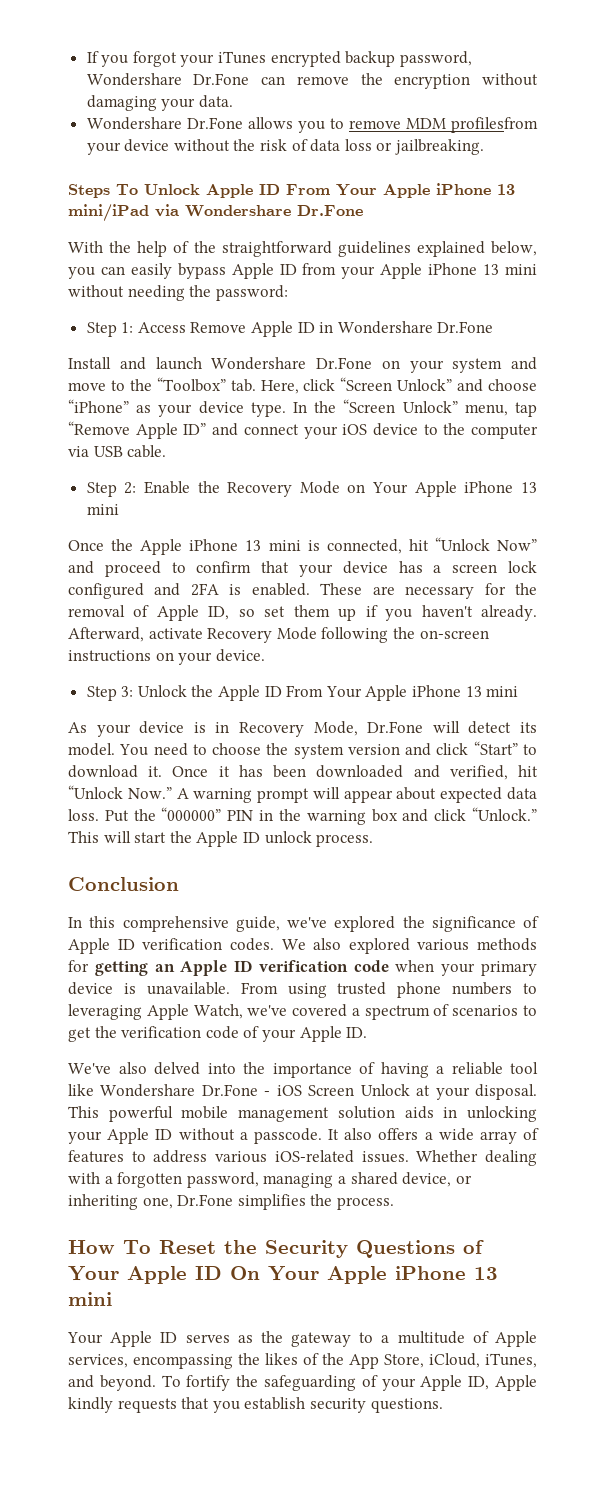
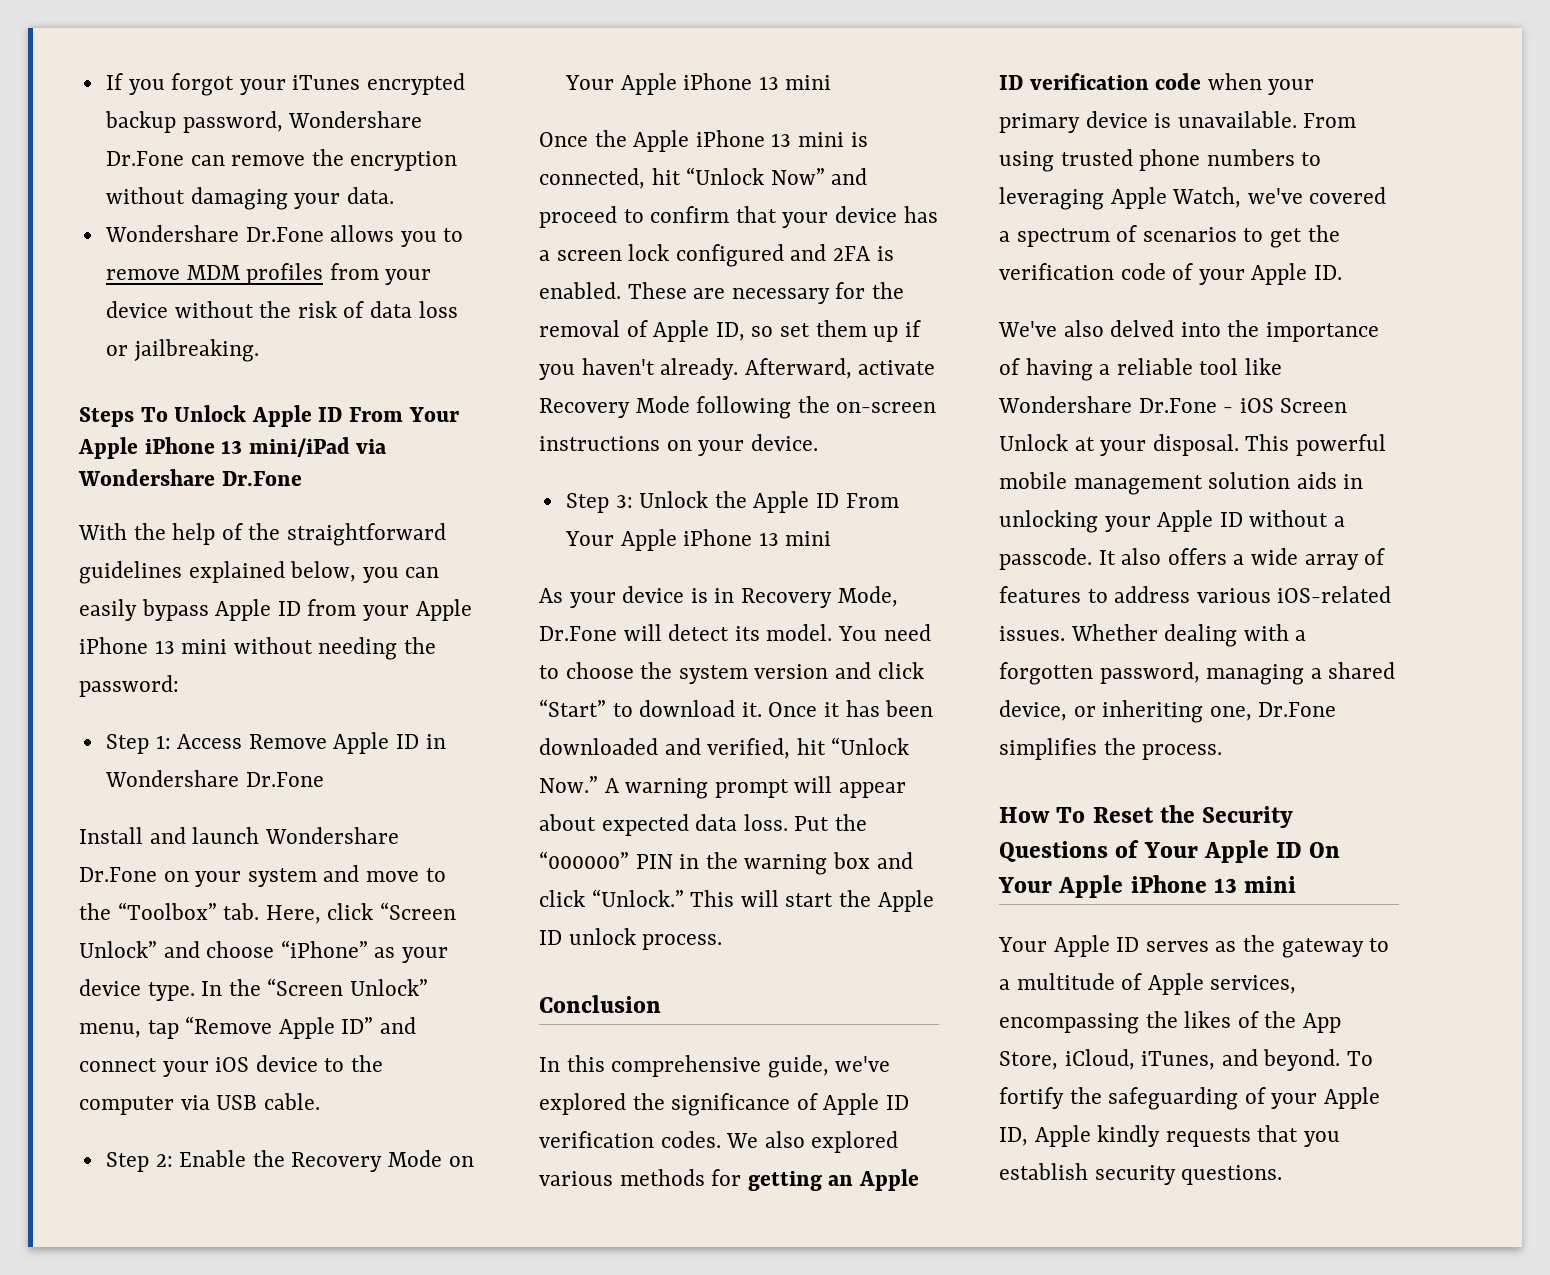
- Wondershare Dr.Fone allows you to remove MDM profilesfrom your device without the risk of data loss or jailbreaking.
+ Wondershare Dr.Fone allows you to remove MDM profiles from your device without the risk of data loss or jailbreaking.

